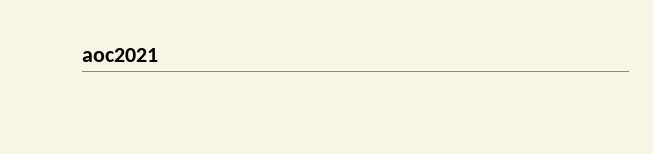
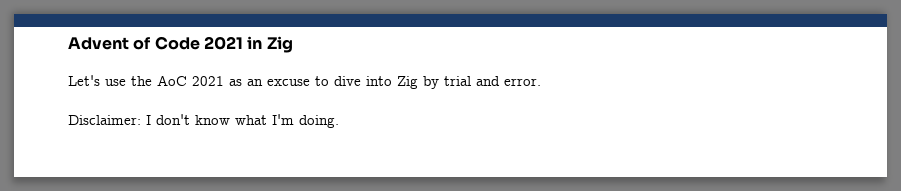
- aoc2021
+ Advent of Code 2021 in Zig
+ Let's use the AoC 2021 as an excuse to dive into Zig by trial and error.
+ Disclaimer: I don't know what I'm doing.

